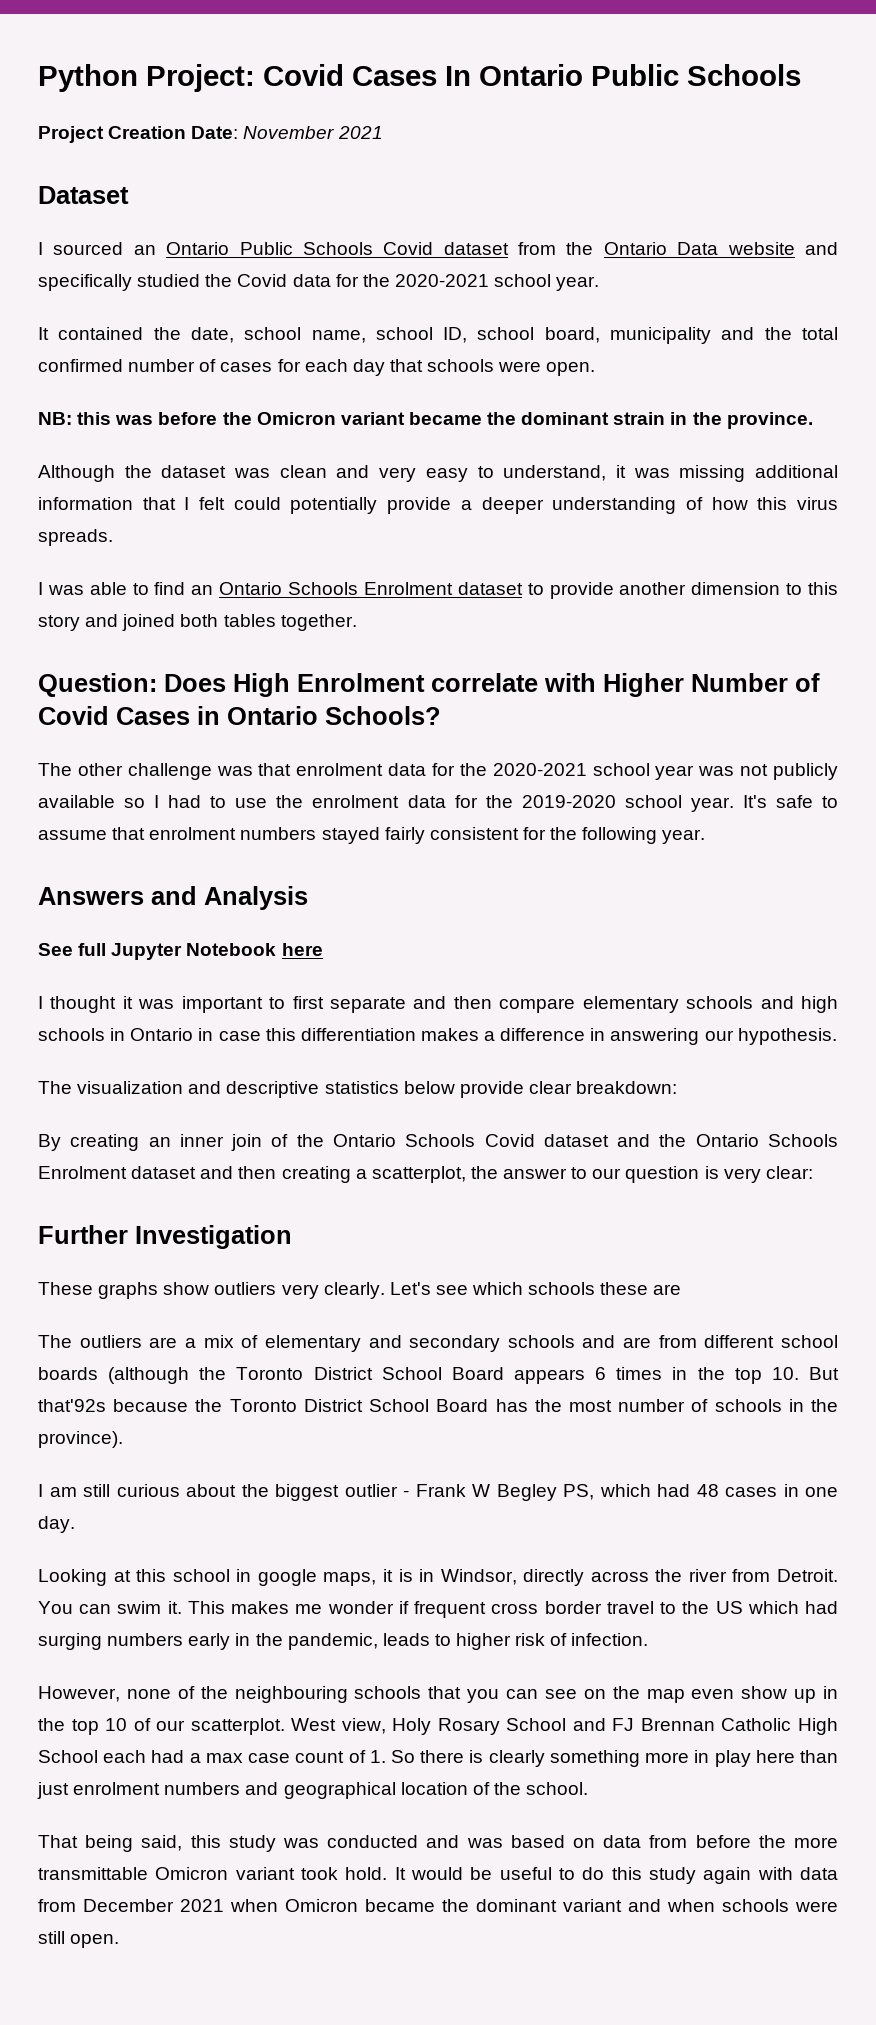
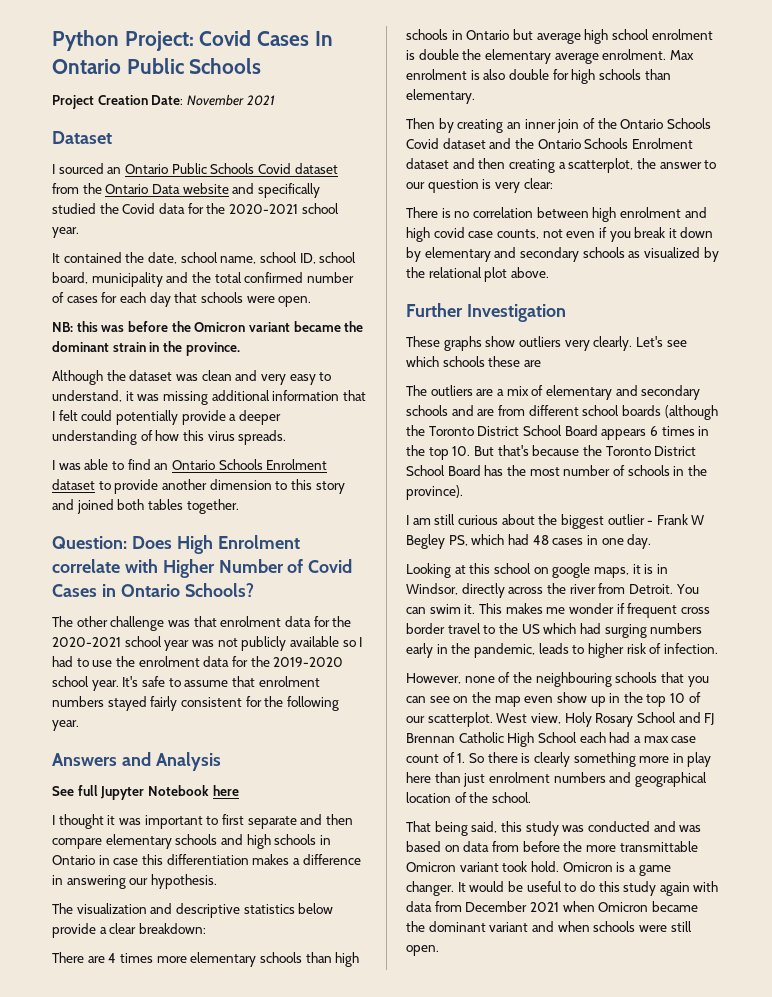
- The visualization and descriptive statistics below provide clear breakdown:
+ The visualization and descriptive statistics below provide a clear breakdown:
- By creating an inner join of the Ontario Schools Covid dataset and the Ontario Schools Enrolment dataset and then creating a scatterplot, the answer to our question is very clear:
+ There are 4 times more elementary schools than high schools in Ontario but average high school enrolment is double the elementary average enrolment. Max enrolment is also double for high schools than elementary.
+ Then by creating an inner join of the Ontario Schools Covid dataset and the Ontario Schools Enrolment dataset and then creating a scatterplot, the answer to our question is very clear:
+ There is no correlation between high enrolment and high covid case counts, not even if you break it down by elementary and secondary schools as visualized by the relational plot above.
- The outliers are a mix of elementary and secondary schools and are from different school boards (although the Toronto District School Board appears 6 times in the top 10. But that'92s because the Toronto District School Board has the most number of schools in the province).
+ The outliers are a mix of elementary and secondary schools and are from different school boards (although the Toronto District School Board appears 6 times in the top 10. But that's because the Toronto District School Board has the most number of schools in the province).
- Looking at this school in google maps, it is in Windsor, directly across the river from Detroit.
+ Looking at this school on google maps, it is in Windsor, directly across the river from Detroit.
+ Omicron is a game changer.

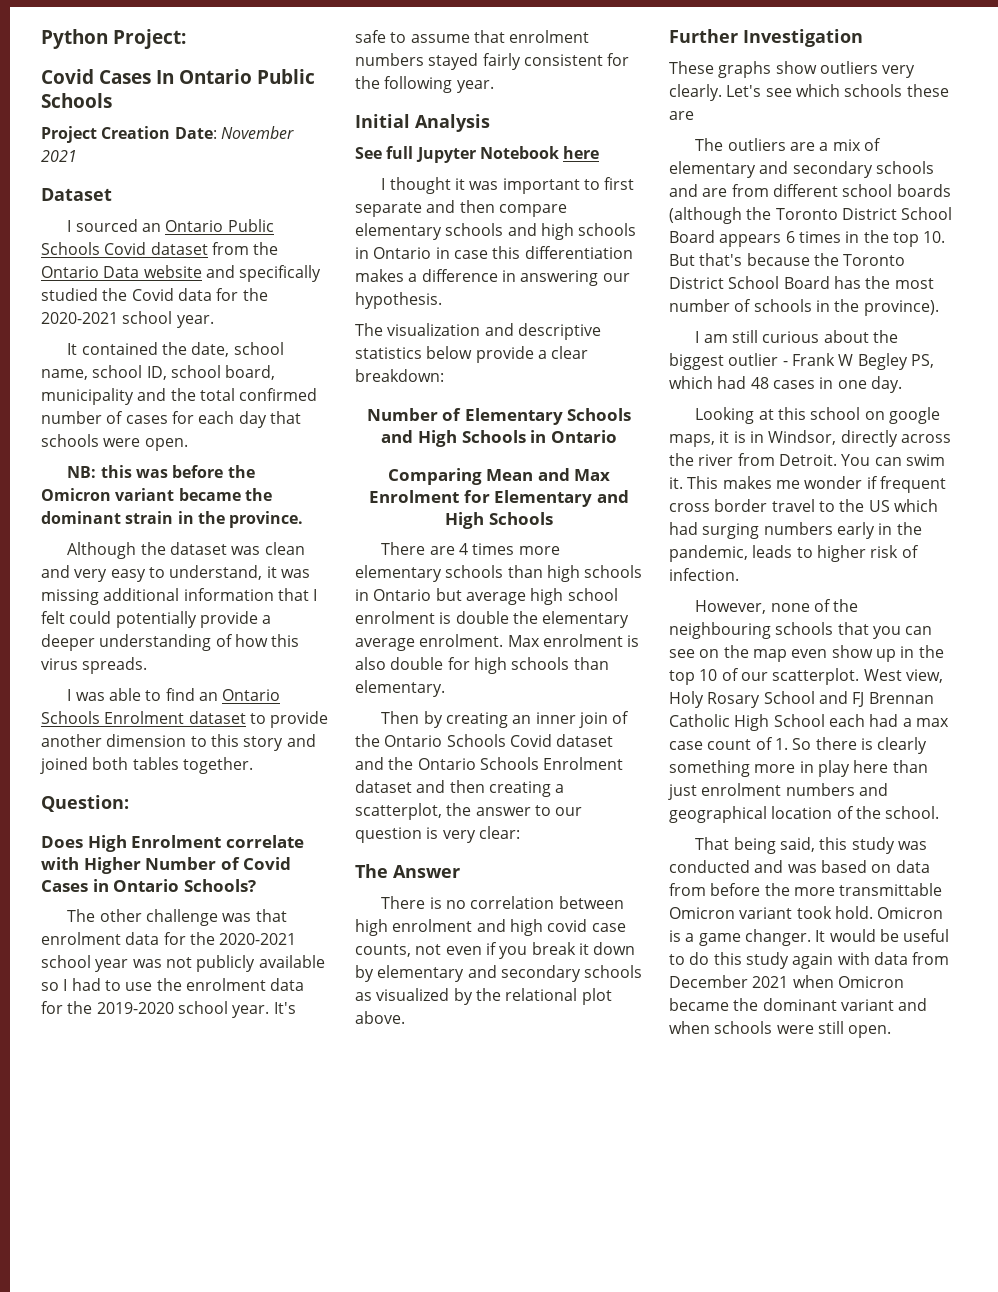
- Python Project: Covid Cases In Ontario Public Schools
+ Python Project:
+ Covid Cases In Ontario Public Schools
- Question: Does High Enrolment correlate with Higher Number of Covid Cases in Ontario Schools?
+ Question:
+ Does High Enrolment correlate with Higher Number of Covid Cases in Ontario Schools?
- Answers and Analysis
+ Initial Analysis
+ Number of Elementary Schools and High Schools in Ontario
+ Comparing Mean and Max Enrolment for Elementary and High Schools
+ The Answer

